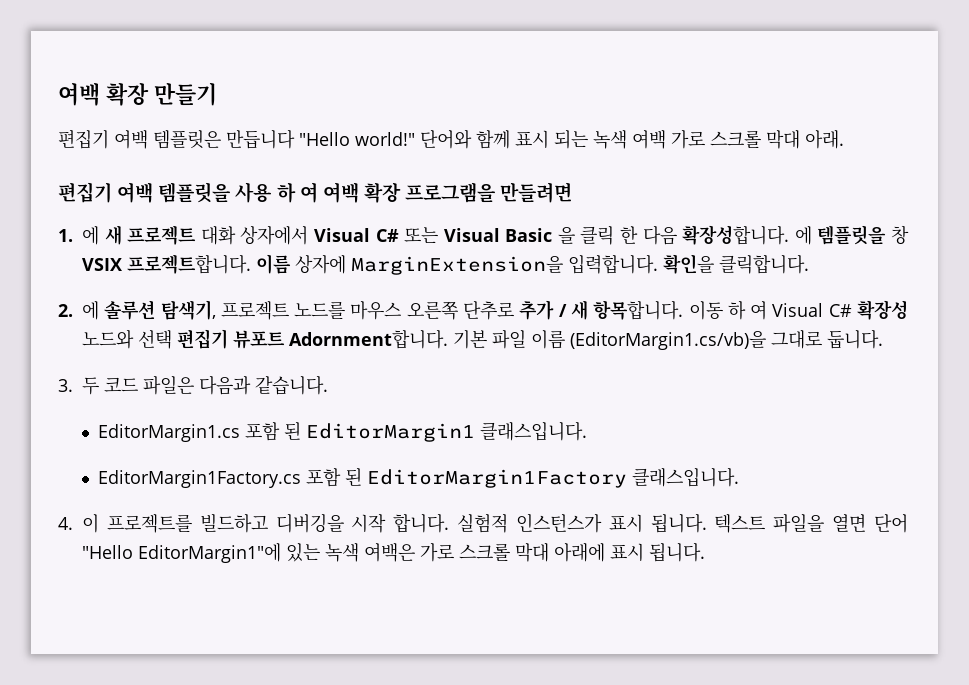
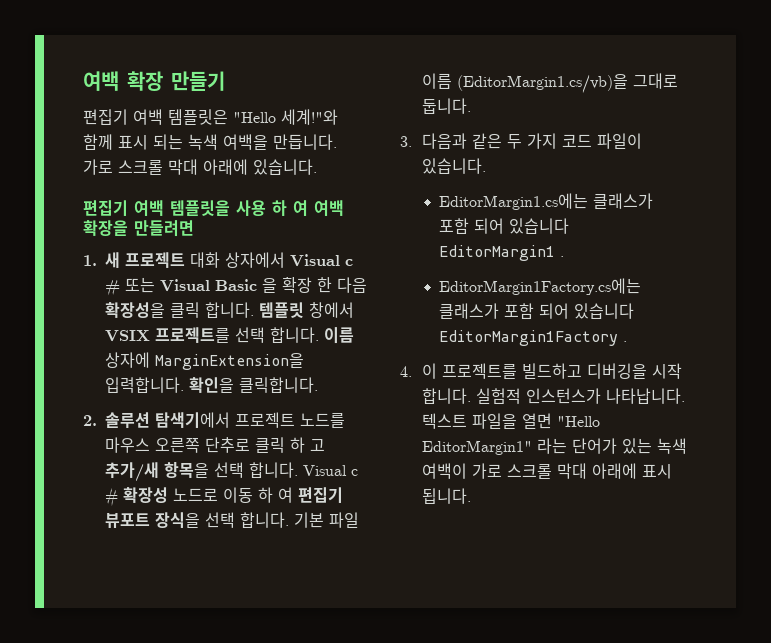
- 편집기 여백 템플릿은 만듭니다 "Hello world!" 단어와 함께 표시 되는 녹색 여백 가로 스크롤 막대 아래.
+ 편집기 여백 템플릿은 "Hello 세계!"와 함께 표시 되는 녹색 여백을 만듭니다. 가로 스크롤 막대 아래에 있습니다.
- 편집기 여백 템플릿을 사용 하 여 여백 확장 프로그램을 만들려면
+ 편집기 여백 템플릿을 사용 하 여 여백 확장을 만들려면
- 1. 에 새 프로젝트 대화 상자에서 Visual C# 또는 Visual Basic 을 클릭 한 다음 확장성합니다. 에 템플릿을 창 VSIX 프로젝트합니다.
+ 1. 새 프로젝트 대화 상자에서 Visual c # 또는 Visual Basic 을 확장 한 다음 확장성을 클릭 합니다. 템플릿 창에서 VSIX 프로젝트를 선택 합니다.
- 2. 에 솔루션 탐색기, 프로젝트 노드를 마우스 오른쪽 단추로 추가 / 새 항목합니다. 이동 하 여 Visual C# 확장성 노드와 선택 편집기 뷰포트 Adornment합니다.
+ 2. 솔루션 탐색기에서 프로젝트 노드를 마우스 오른쪽 단추로 클릭 하 고 추가/새 항목을 선택 합니다. Visual c # 확장성 노드로 이동 하 여 편집기 뷰포트 장식을 선택 합니다.
- 3. 두 코드 파일은 다음과 같습니다.
- EditorMargin1.cs 포함 된 EditorMargin1 클래스입니다.
- EditorMargin1Factory.cs 포함 된 EditorMargin1Factory 클래스입니다.
+ 3. 다음과 같은 두 가지 코드 파일이 있습니다.
+ EditorMargin1.cs에는 클래스가 포함 되어 있습니다 EditorMargin1 .
+ EditorMargin1Factory.cs에는 클래스가 포함 되어 있습니다 EditorMargin1Factory .
- 실험적 인스턴스가 표시 됩니다.
+ 실험적 인스턴스가 나타납니다.
- 텍스트 파일을 열면 단어 "Hello EditorMargin1"에 있는 녹색 여백은 가로 스크롤 막대 아래에 표시 됩니다.
+ 텍스트 파일을 열면 "Hello EditorMargin1" 라는 단어가 있는 녹색 여백이 가로 스크롤 막대 아래에 표시 됩니다.

